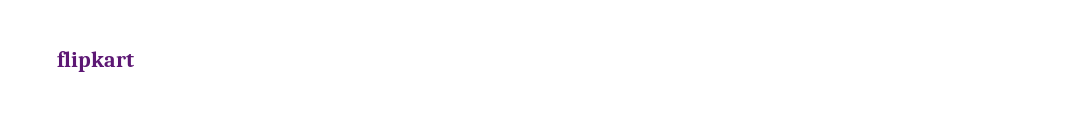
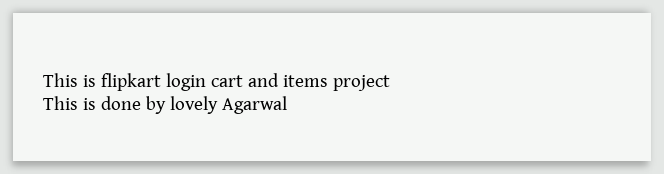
- flipkart
+ This is flipkart login cart and items project
+ This is done by lovely Agarwal

